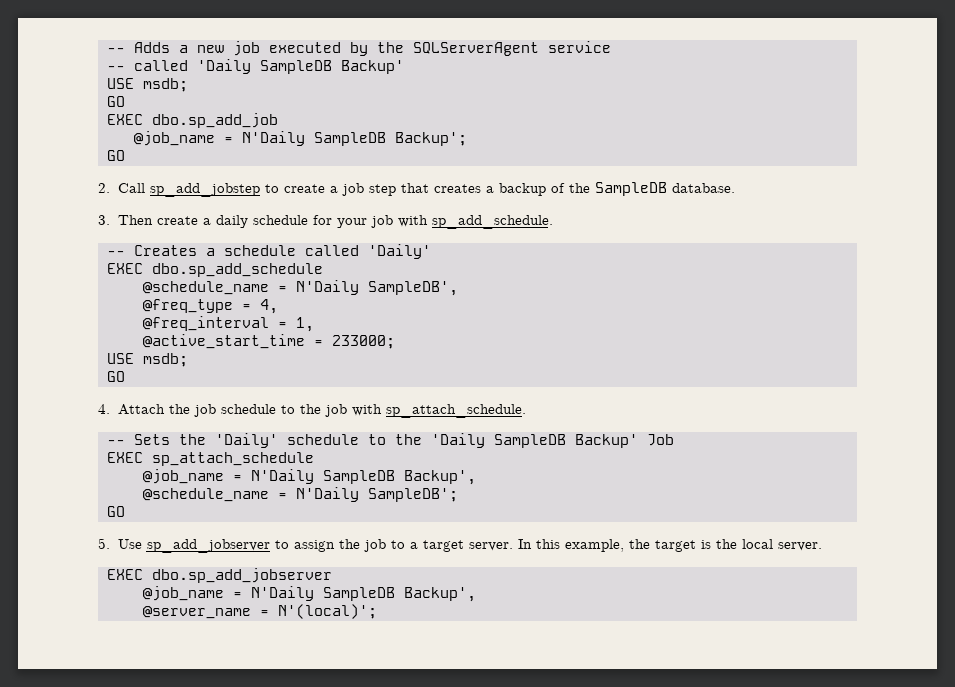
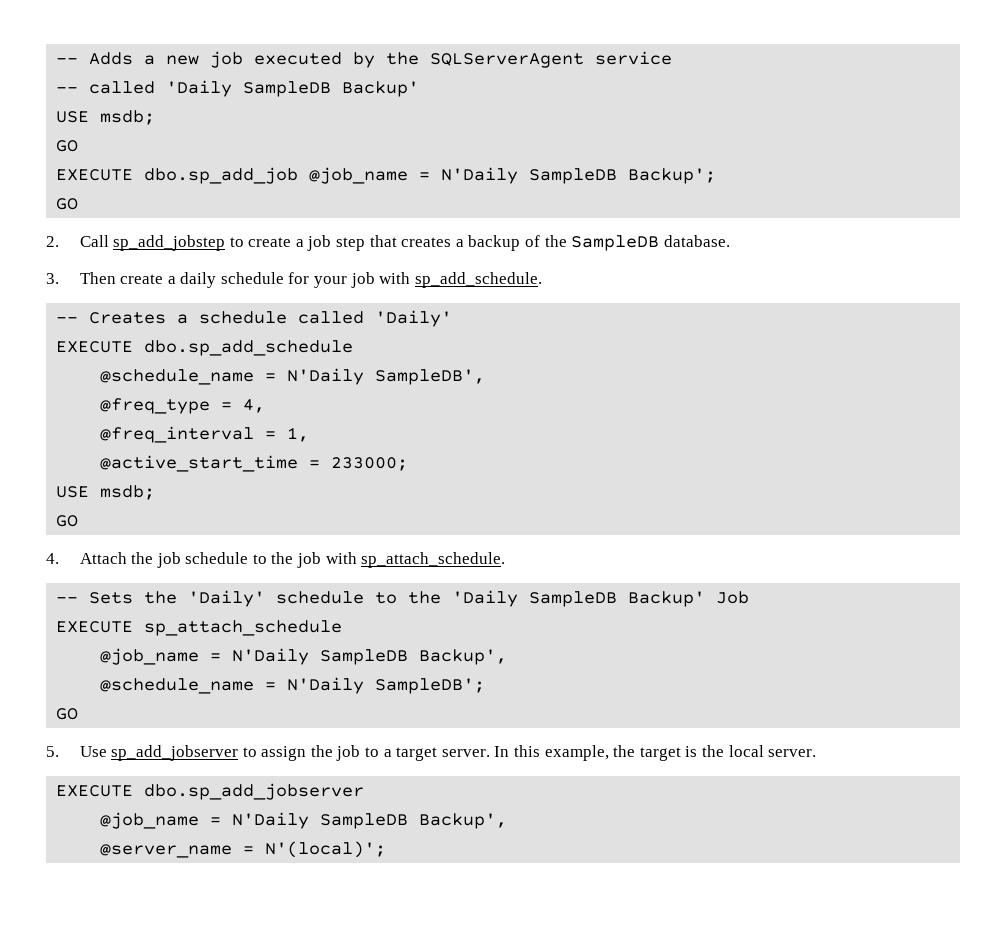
- EXEC dbo.sp_add_job
- @job_name = N'Daily SampleDB Backup';
+ EXECUTE dbo.sp_add_job @job_name = N'Daily SampleDB Backup';
- EXEC dbo.sp_add_schedule
+ EXECUTE dbo.sp_add_schedule
- EXEC sp_attach_schedule
+ EXECUTE sp_attach_schedule
- EXEC dbo.sp_add_jobserver
+ EXECUTE dbo.sp_add_jobserver

